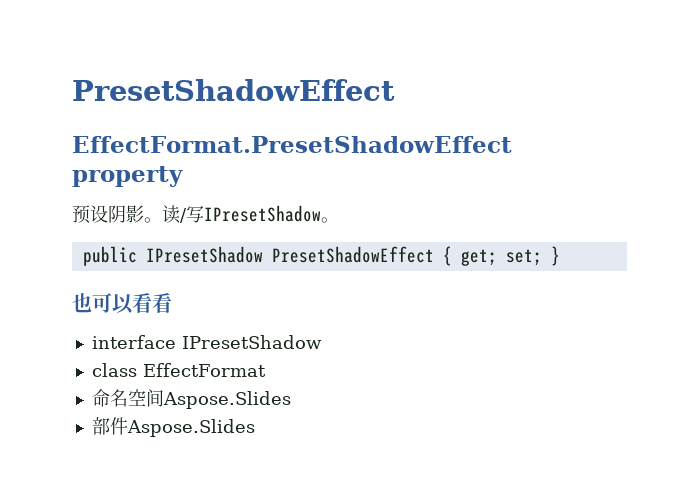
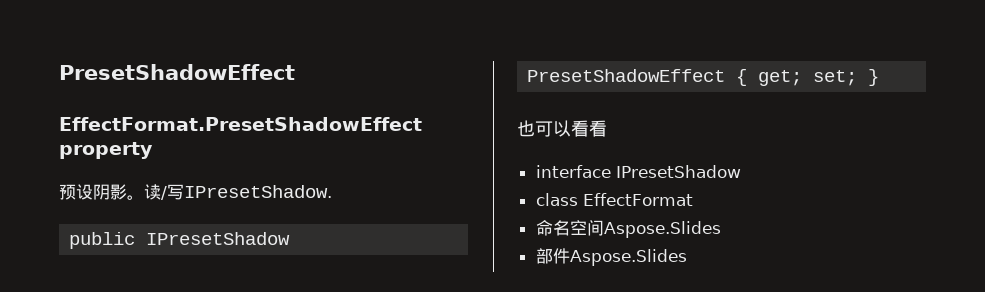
- 读/写IPresetShadow。
+ 读/写IPresetShadow.

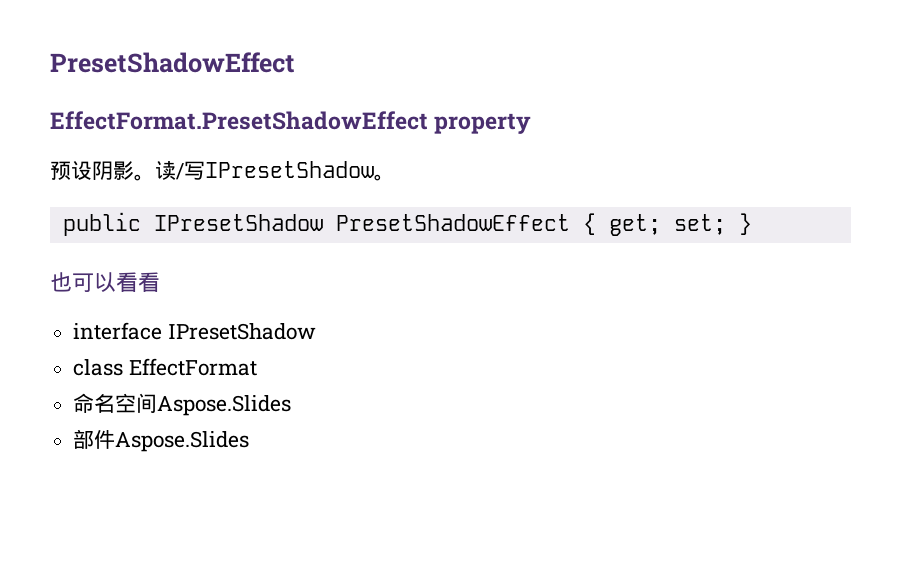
- 读/写IPresetShadow.
+ 读/写IPresetShadow。

